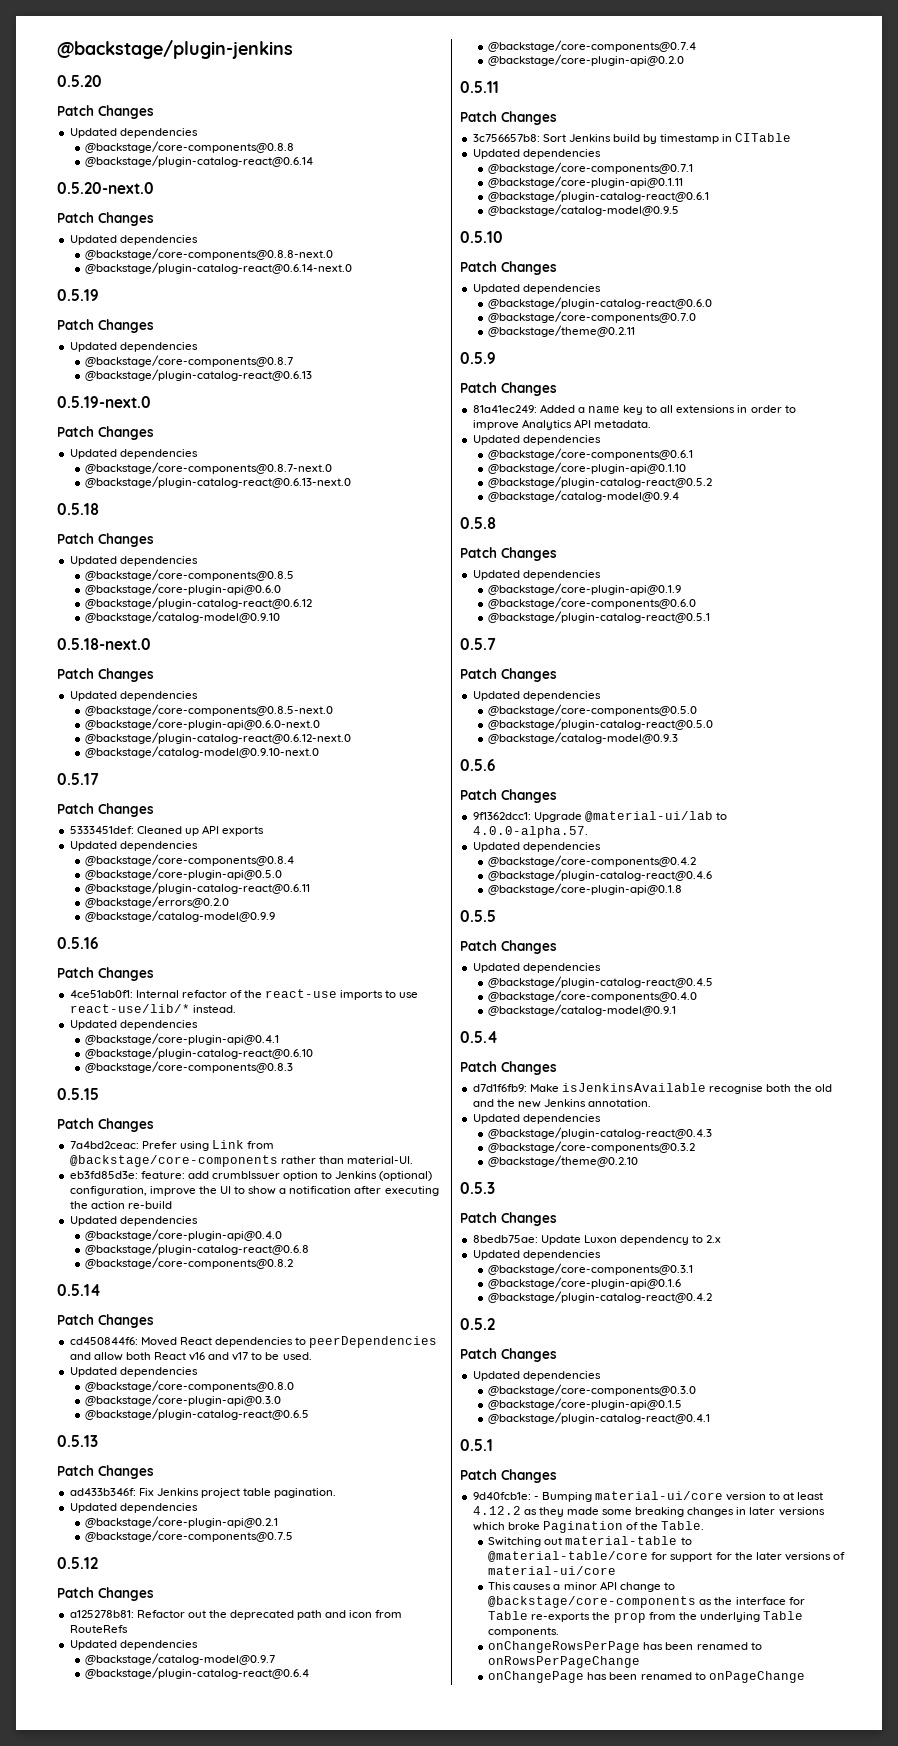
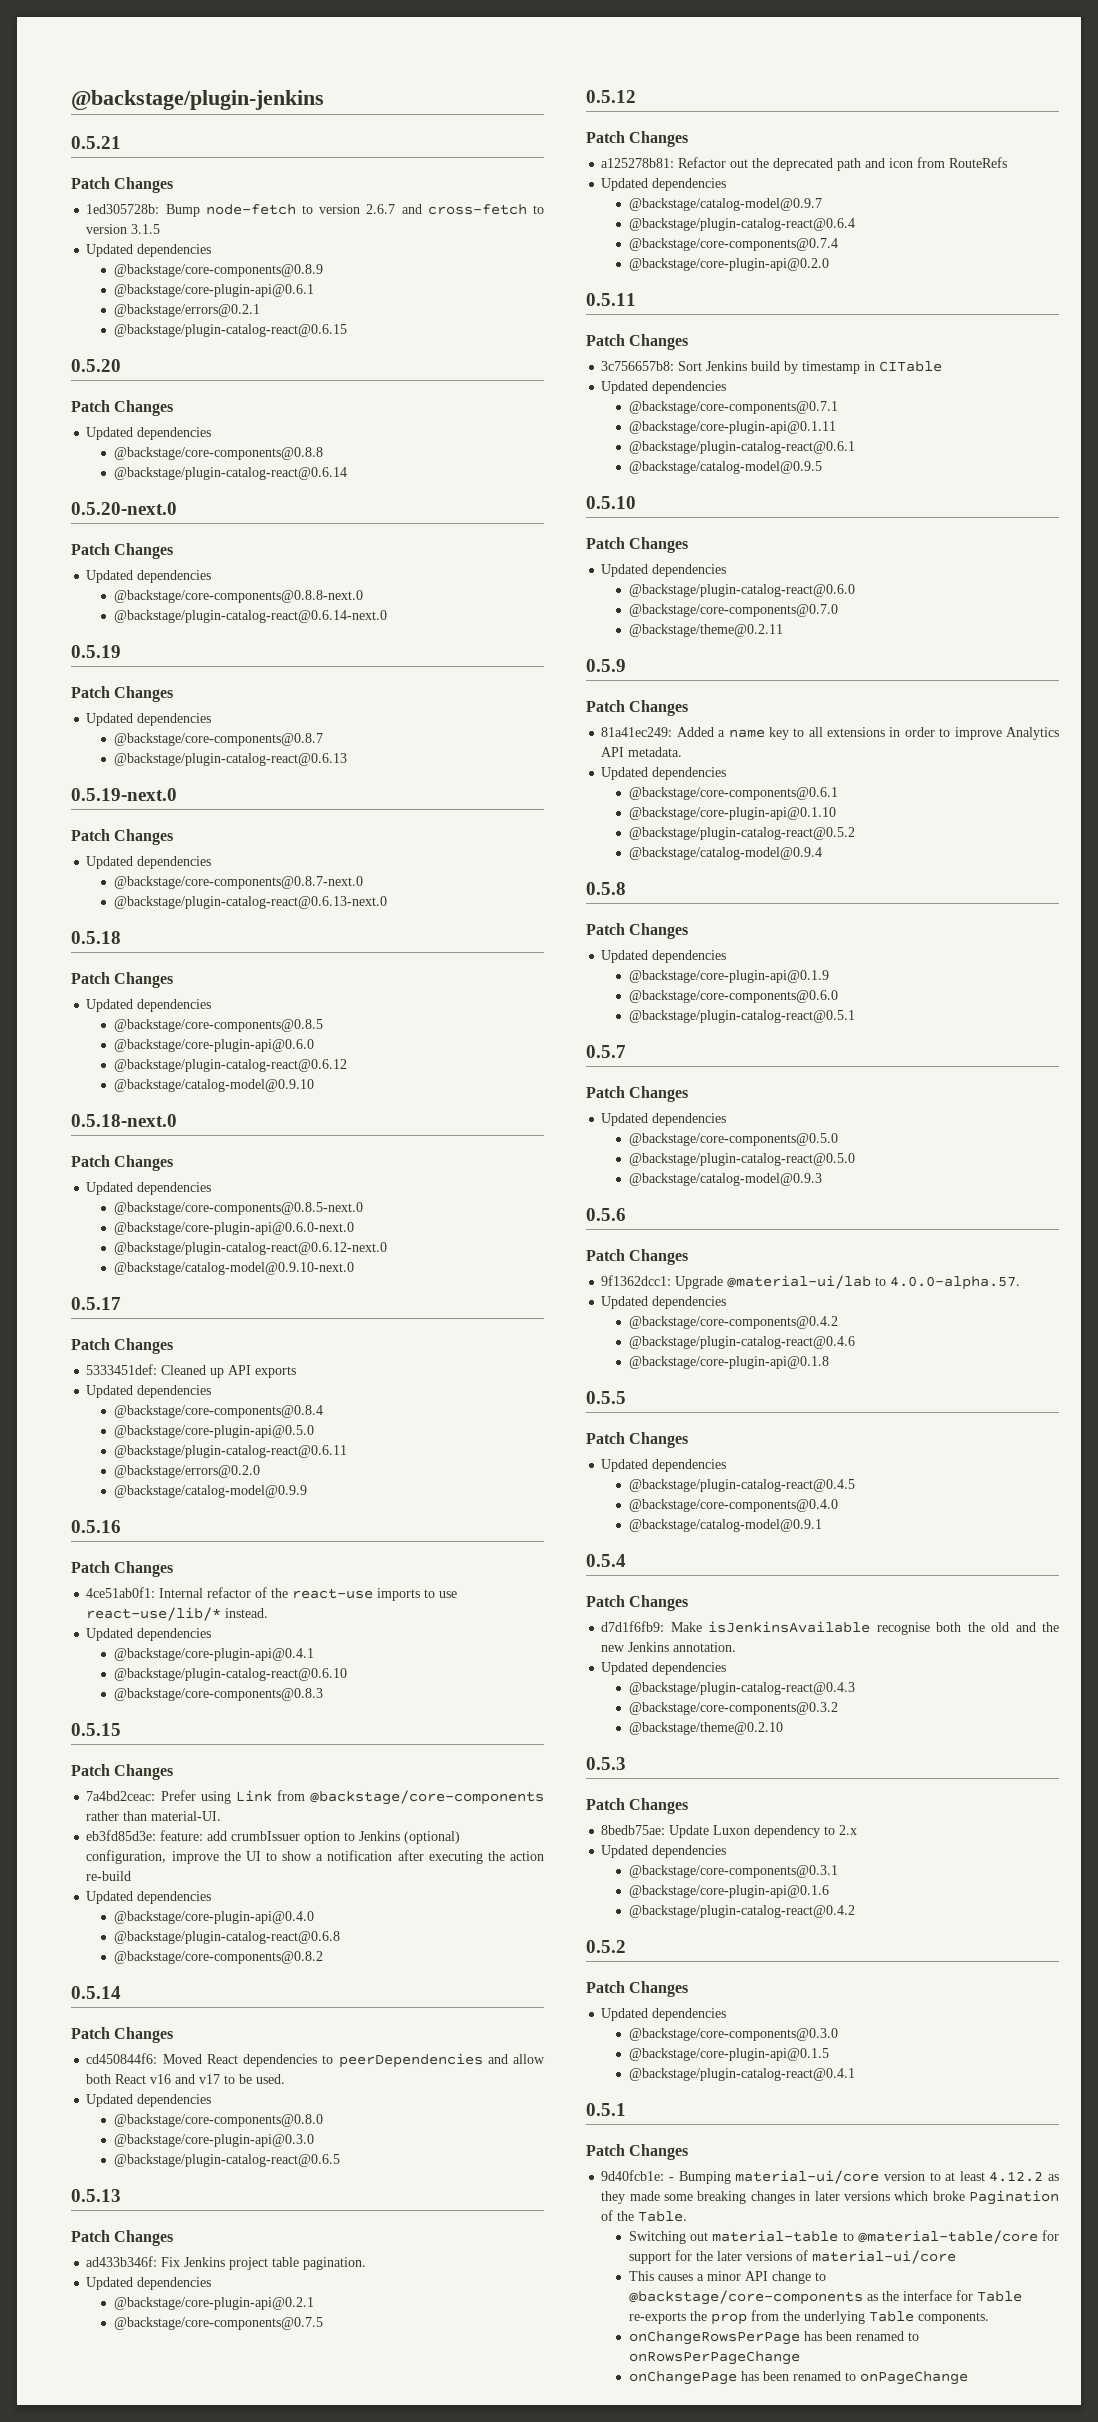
+ 0.5.21
+ Patch Changes
+ 1ed305728b: Bump node-fetch to version 2.6.7 and cross-fetch to version 3.1.5
+ Updated dependencies
+ @backstage/core-components@0.8.9
+ @backstage/core-plugin-api@0.6.1
+ @backstage/errors@0.2.1
+ @backstage/plugin-catalog-react@0.6.15

